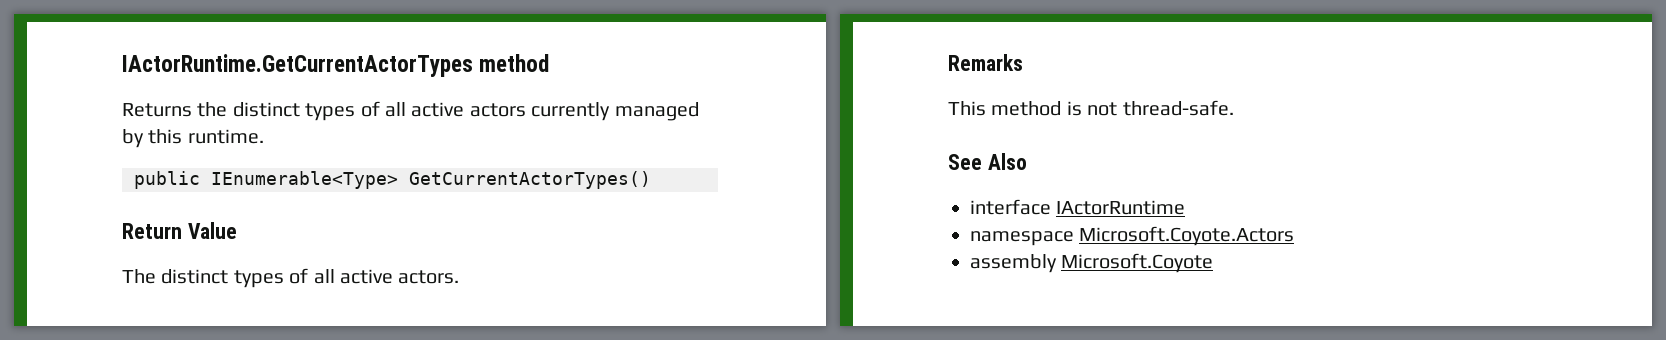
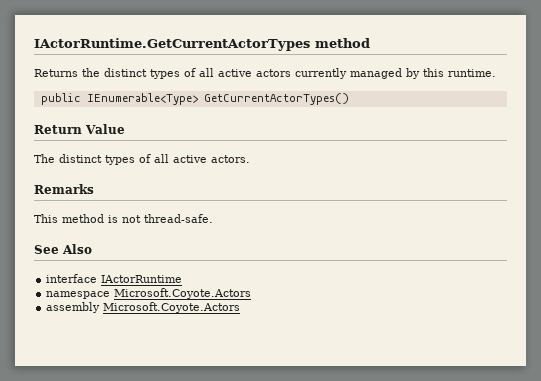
- assembly Microsoft.Coyote
+ assembly Microsoft.Coyote.Actors

